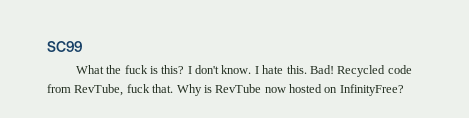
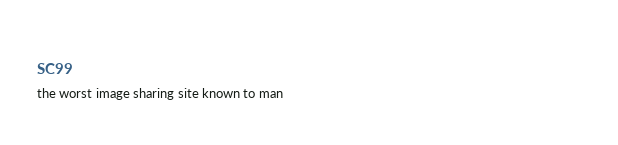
- What the fuck is this? I don't know. I hate this. Bad! Recycled code from RevTube, fuck that. Why is RevTube now hosted on InfinityFree?
+ the worst image sharing site known to man

